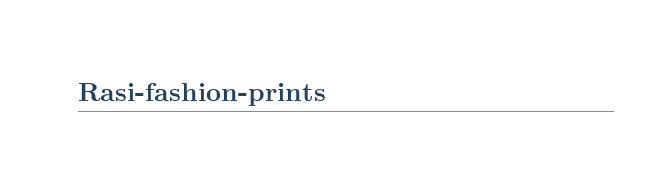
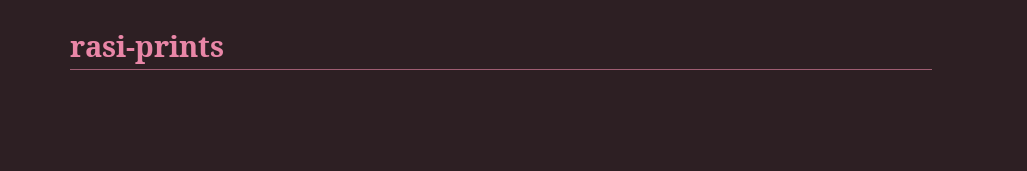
- Rasi-fashion-prints
+ rasi-prints

